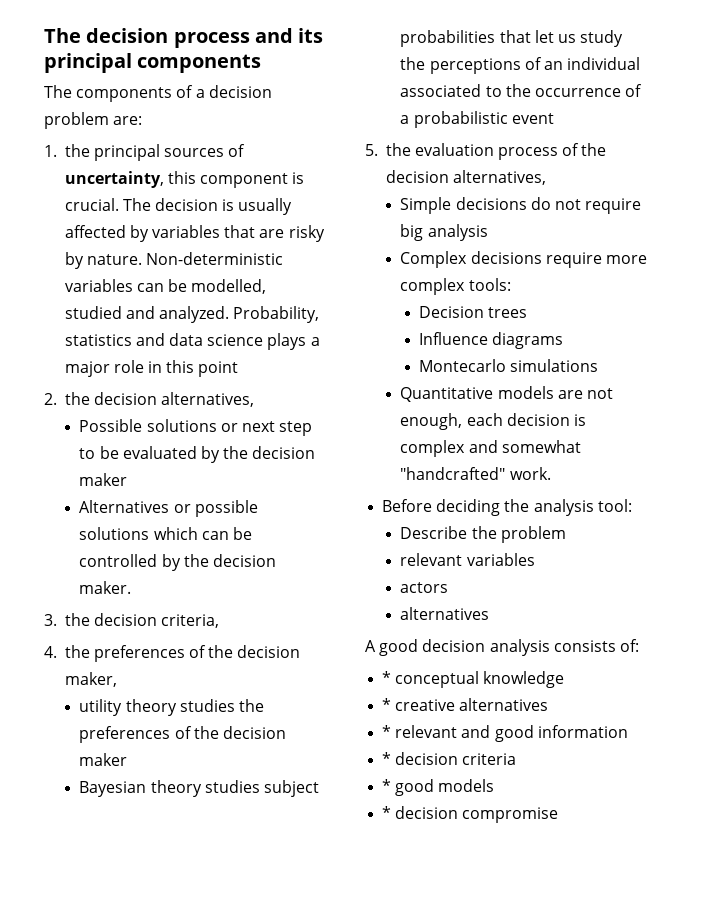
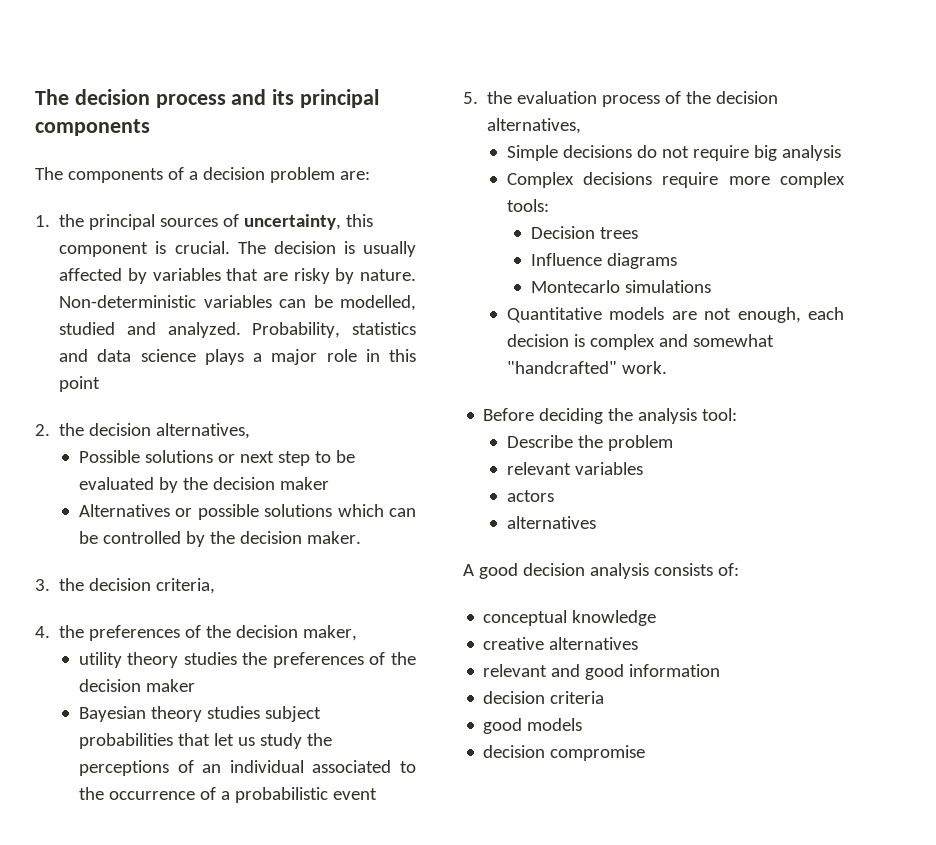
- * conceptual knowledge
+ conceptual knowledge
- * creative alternatives
+ creative alternatives
- * relevant and good information
+ relevant and good information
- * decision criteria
+ decision criteria
- * good models
+ good models
- * decision compromise
+ decision compromise

